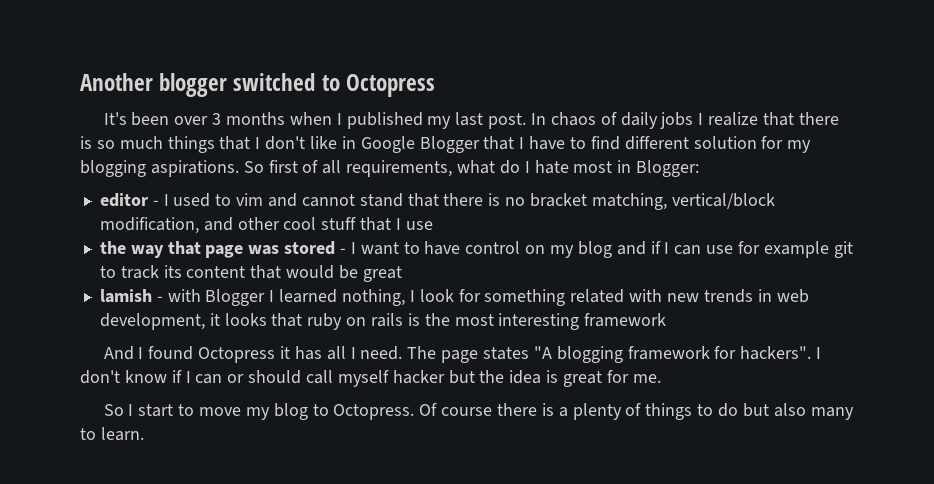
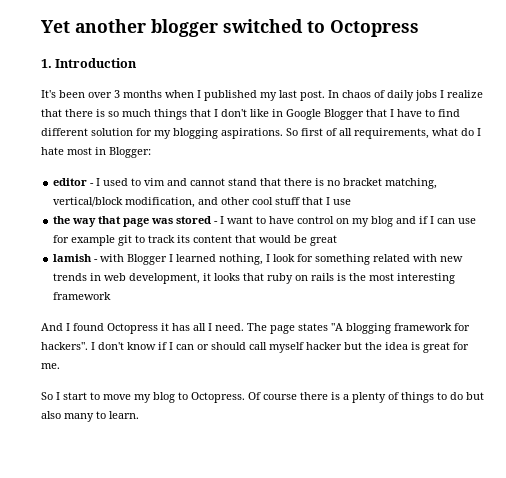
- Another blogger switched to Octopress
+ Yet another blogger switched to Octopress
+ 1. Introduction

